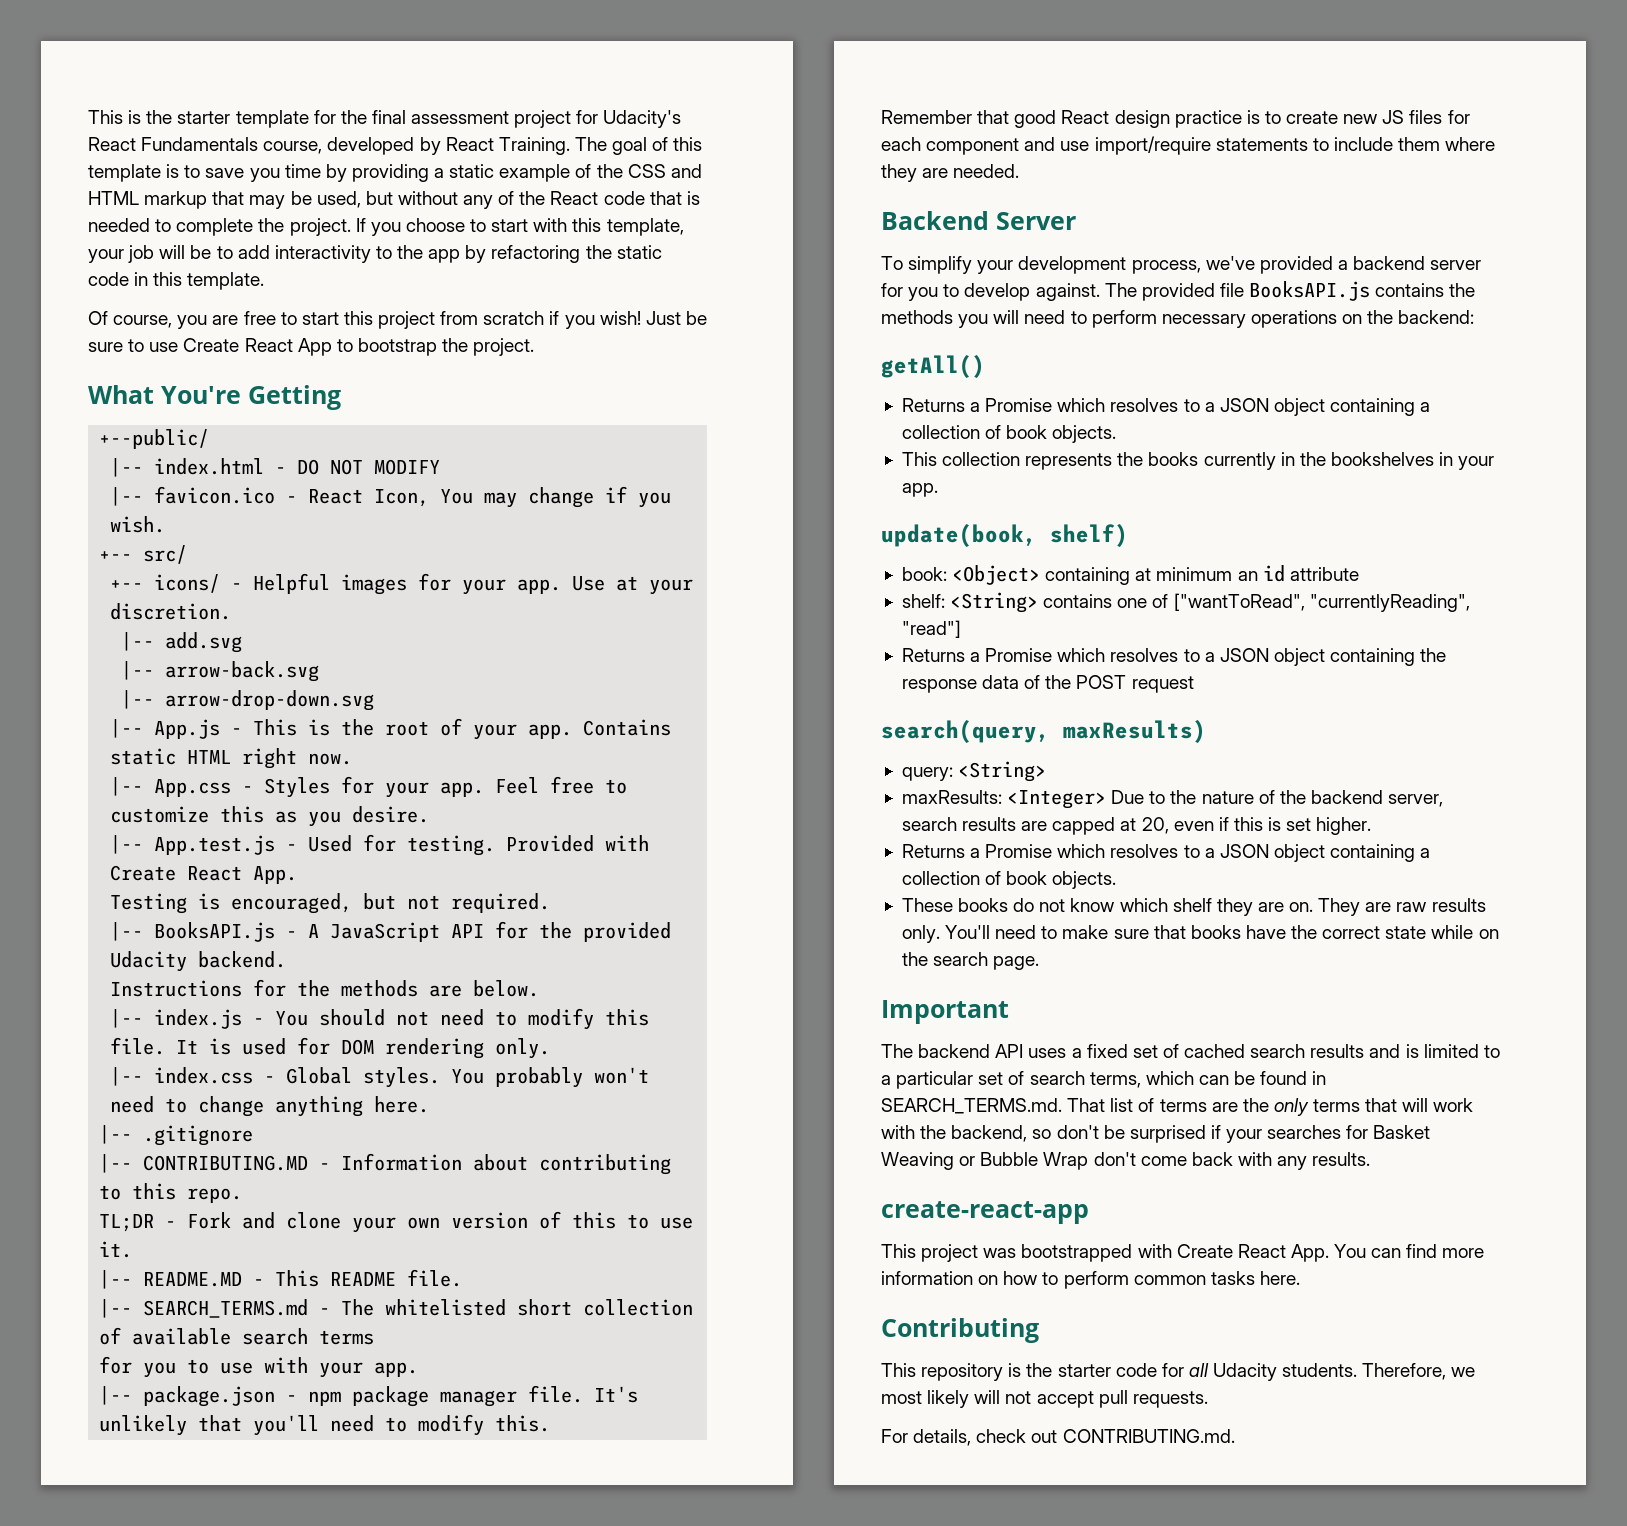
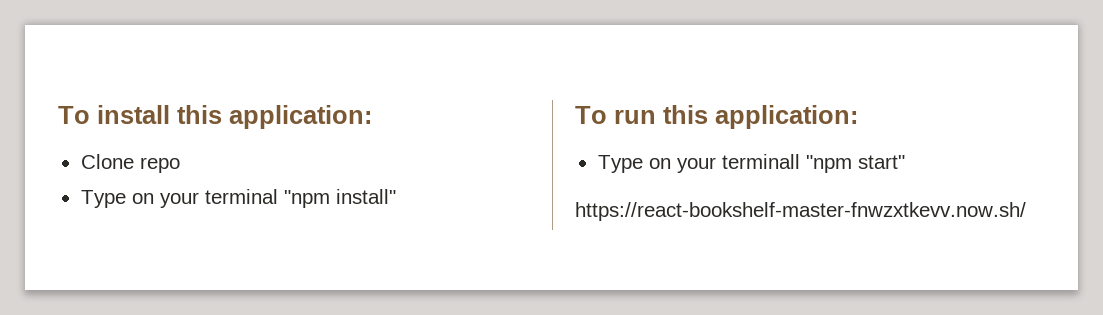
- This is the starter template for the final assessment project for Udacity's React Fundamentals course, developed by React Training. The goal of this template is to save you time by providing a static example of the CSS and HTML markup that may be used, but without any of the React code that is needed to complete the project. If you choose to start with this template, your job will be to add interactivity to the app by refactoring the static code in this template.
- Of course, you are free to start this project from scratch if you wish! Just be sure to use Create React App to bootstrap the project.
- What You're Getting
- +--public/
- |-- index.html - DO NOT MODIFY
- |-- favicon.ico - React Icon, You may change if you wish.
- +-- src/
- +-- icons/ - Helpful images for your app. Use at your discretion.
- |-- add.svg
- |-- arrow-back.svg
- |-- arrow-drop-down.svg
- |-- App.js - This is the root of your app. Contains static HTML right now.
- |-- App.css - Styles for your app. Feel free to customize this as you desire.
- |-- App.test.js - Used for testing. Provided with Create React App.
- Testing is encouraged, but not required.
- |-- BooksAPI.js - A JavaScript API for the provided Udacity backend.
- Instructions for the methods are below.
- |-- index.js - You should not need to modify this file. It is used for DOM rendering only.
- |-- index.css - Global styles. You probably won't need to change anything here.
- |-- .gitignore
- |-- CONTRIBUTING.MD - Information about contributing to this repo.
- TL;DR - Fork and clone your own version of this to use it.
- |-- README.MD - This README file.
- |-- SEARCH_TERMS.md - The whitelisted short collection of available search terms
- for you to use with your app.
- |-- package.json - npm package manager file. It's unlikely that you'll need to modify this.
- Remember that good React design practice is to create new JS files for each component and use import/require statements to include them where they are needed.
- Backend Server
- To simplify your development process, we've provided a backend server for you to develop against. The provided file BooksAPI.js contains the methods you will need to perform necessary operations on the backend:
- getAll()
- Returns a Promise which resolves to a JSON object containing a collection of book objects.
- This collection represents the books currently in the bookshelves in your app.
- update(book, shelf)
- book: <Object> containing at minimum an id attribute
- shelf: <String> contains one of ["wantToRead", "currentlyReading", "read"]
- Returns a Promise which resolves to a JSON object containing the response data of the POST request
- search(query, maxResults)
- query: <String>
- maxResults: <Integer> Due to the nature of the backend server, search results are capped at 20, even if this is set higher.
- Returns a Promise which resolves to a JSON object containing a collection of book objects.
- These books do not know which shelf they are on. They are raw results only. You'll need to make sure that books have the correct state while on the search page.
- Important
- The backend API uses a fixed set of cached search results and is limited to a particular set of search terms, which can be found in SEARCH_TERMS.md. That list of terms are the only terms that will work with the backend, so don't be surprised if your searches for Basket Weaving or Bubble Wrap don't come back with any results.
- create-react-app
- This project was bootstrapped with Create React App. You can find more information on how to perform common tasks here.
- Contributing
- This repository is the starter code for all Udacity students. Therefore, we most likely will not accept pull requests.
- For details, check out CONTRIBUTING.md.
+ To install this application:
+ Clone repo
+ Type on your terminal "npm install"
+ To run this application:
+ Type on your terminall "npm start"
+ https://react-bookshelf-master-fnwzxtkevv.now.sh/

